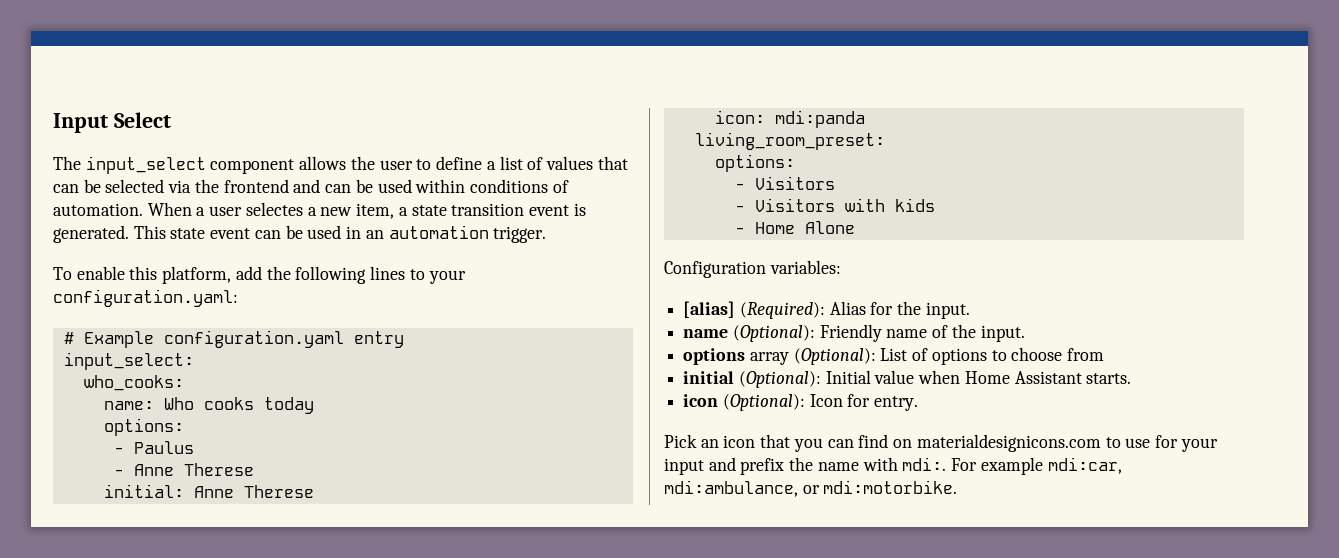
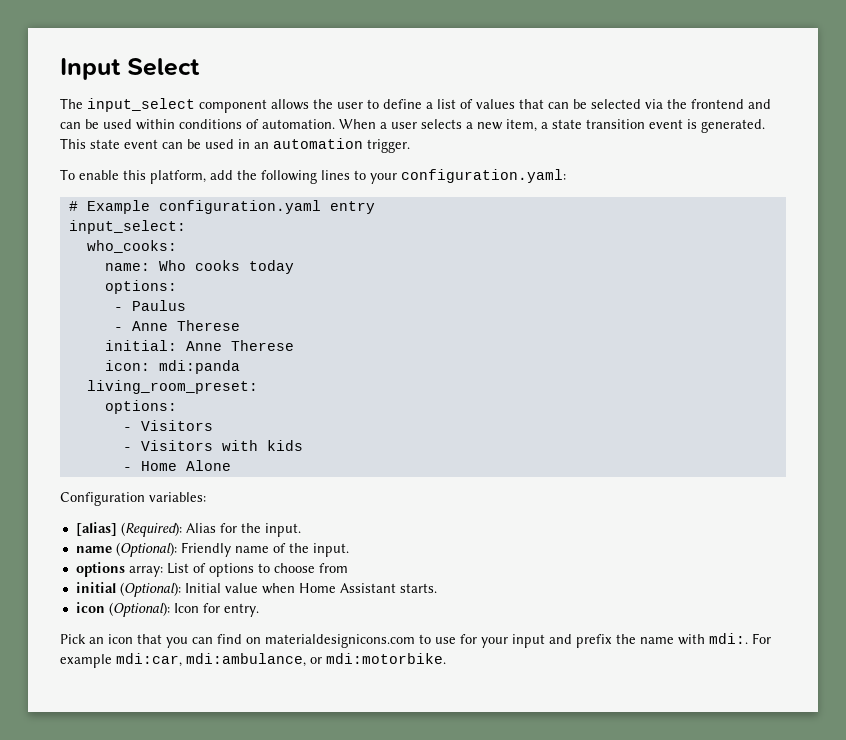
- When a user selectes a new item, a state transition event is generated.
+ When a user selects a new item, a state transition event is generated.
- options array (Optional): List of options to choose from
+ options array: List of options to choose from

